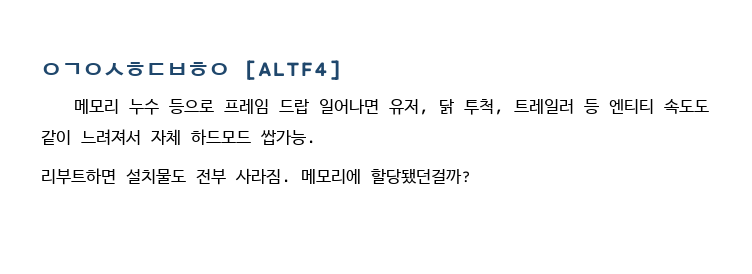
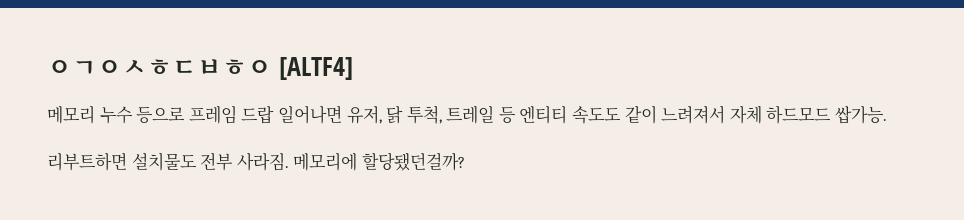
- 메모리 누수 등으로 프레임 드랍 일어나면 유저, 닭 투척, 트레일러 등 엔티티 속도도 같이 느려져서 자체 하드모드 쌉가능.
+ 메모리 누수 등으로 프레임 드랍 일어나면 유저, 닭 투척, 트레일 등 엔티티 속도도 같이 느려져서 자체 하드모드 쌉가능.

